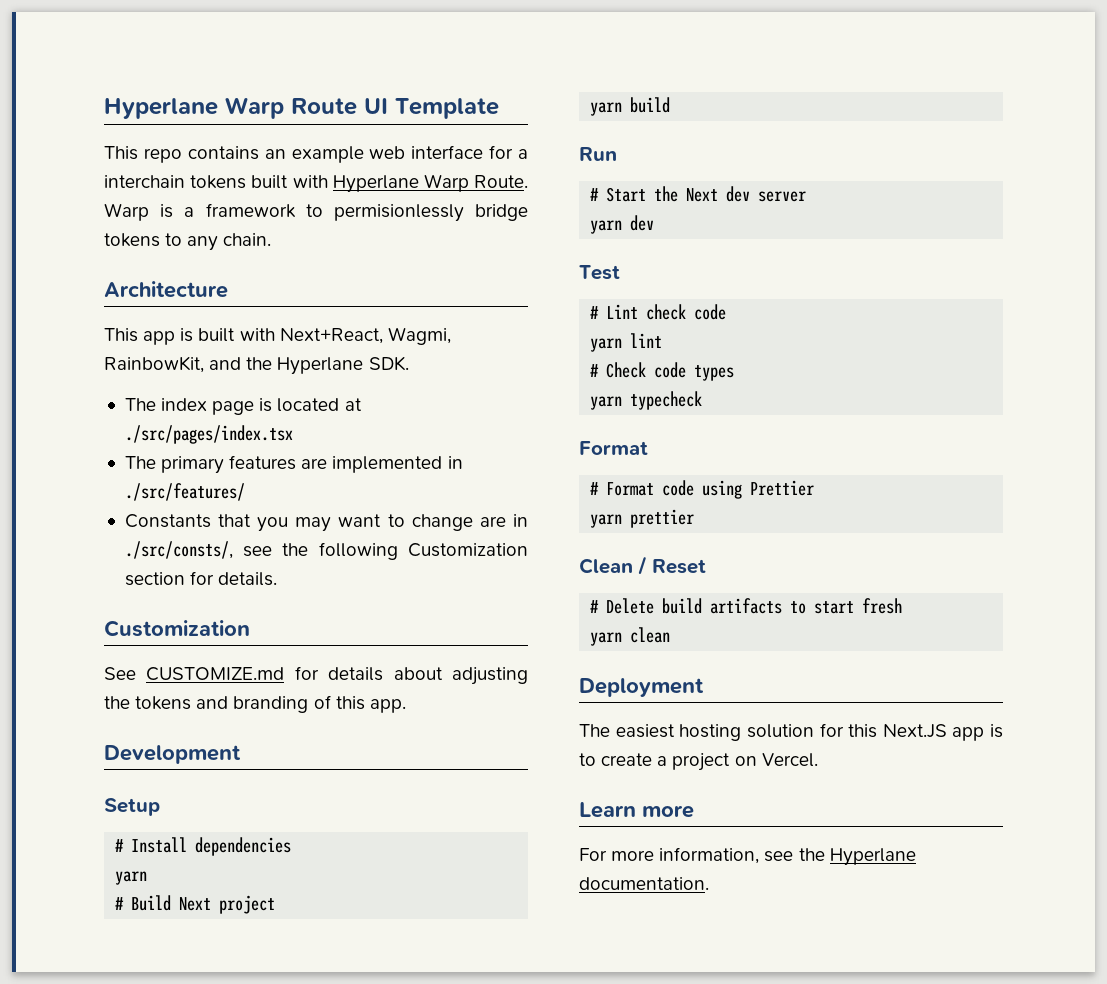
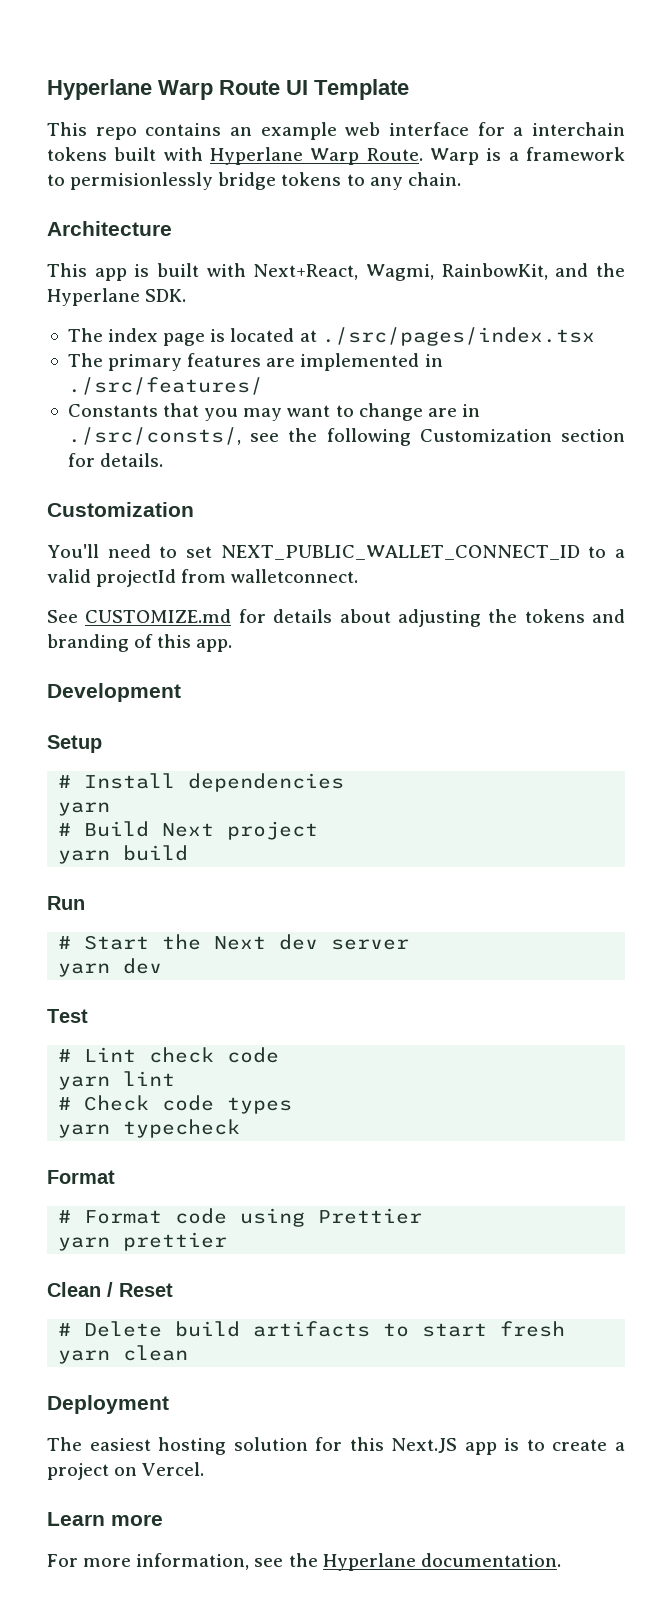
+ You'll need to set NEXT_PUBLIC_WALLET_CONNECT_ID to a valid projectId from walletconnect.

